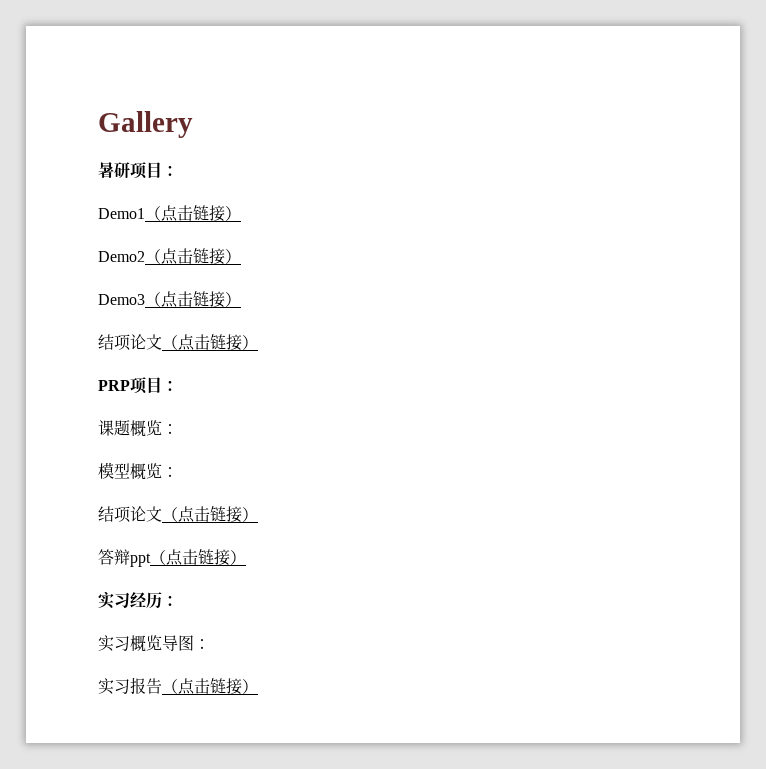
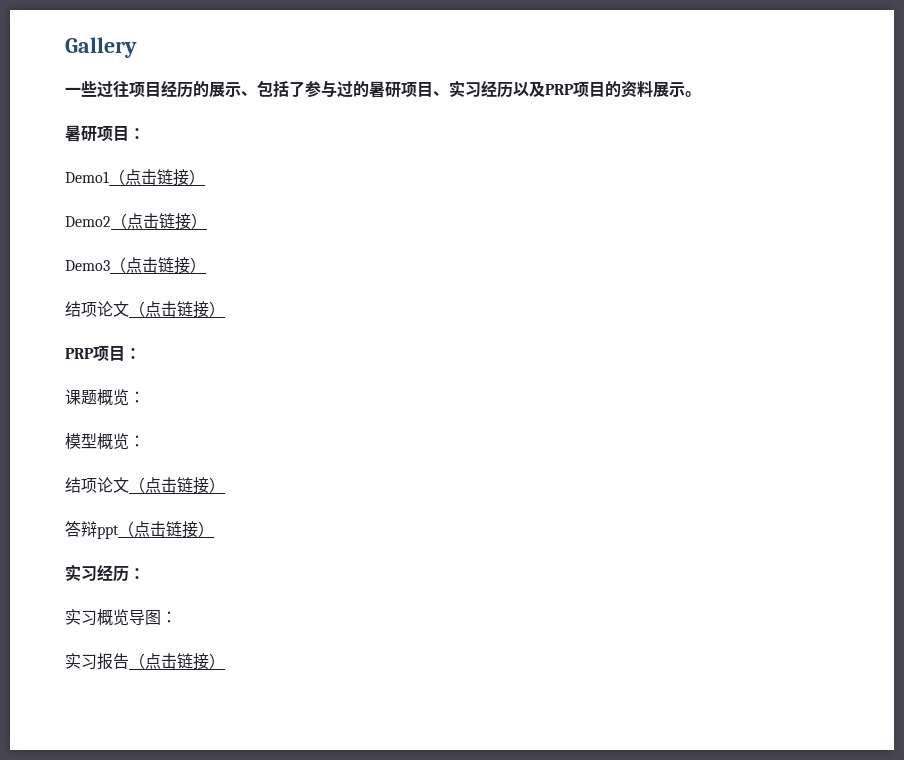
+ 一些过往项目经历的展示、包括了参与过的暑研项目、实习经历以及PRP项目的资料展示。

